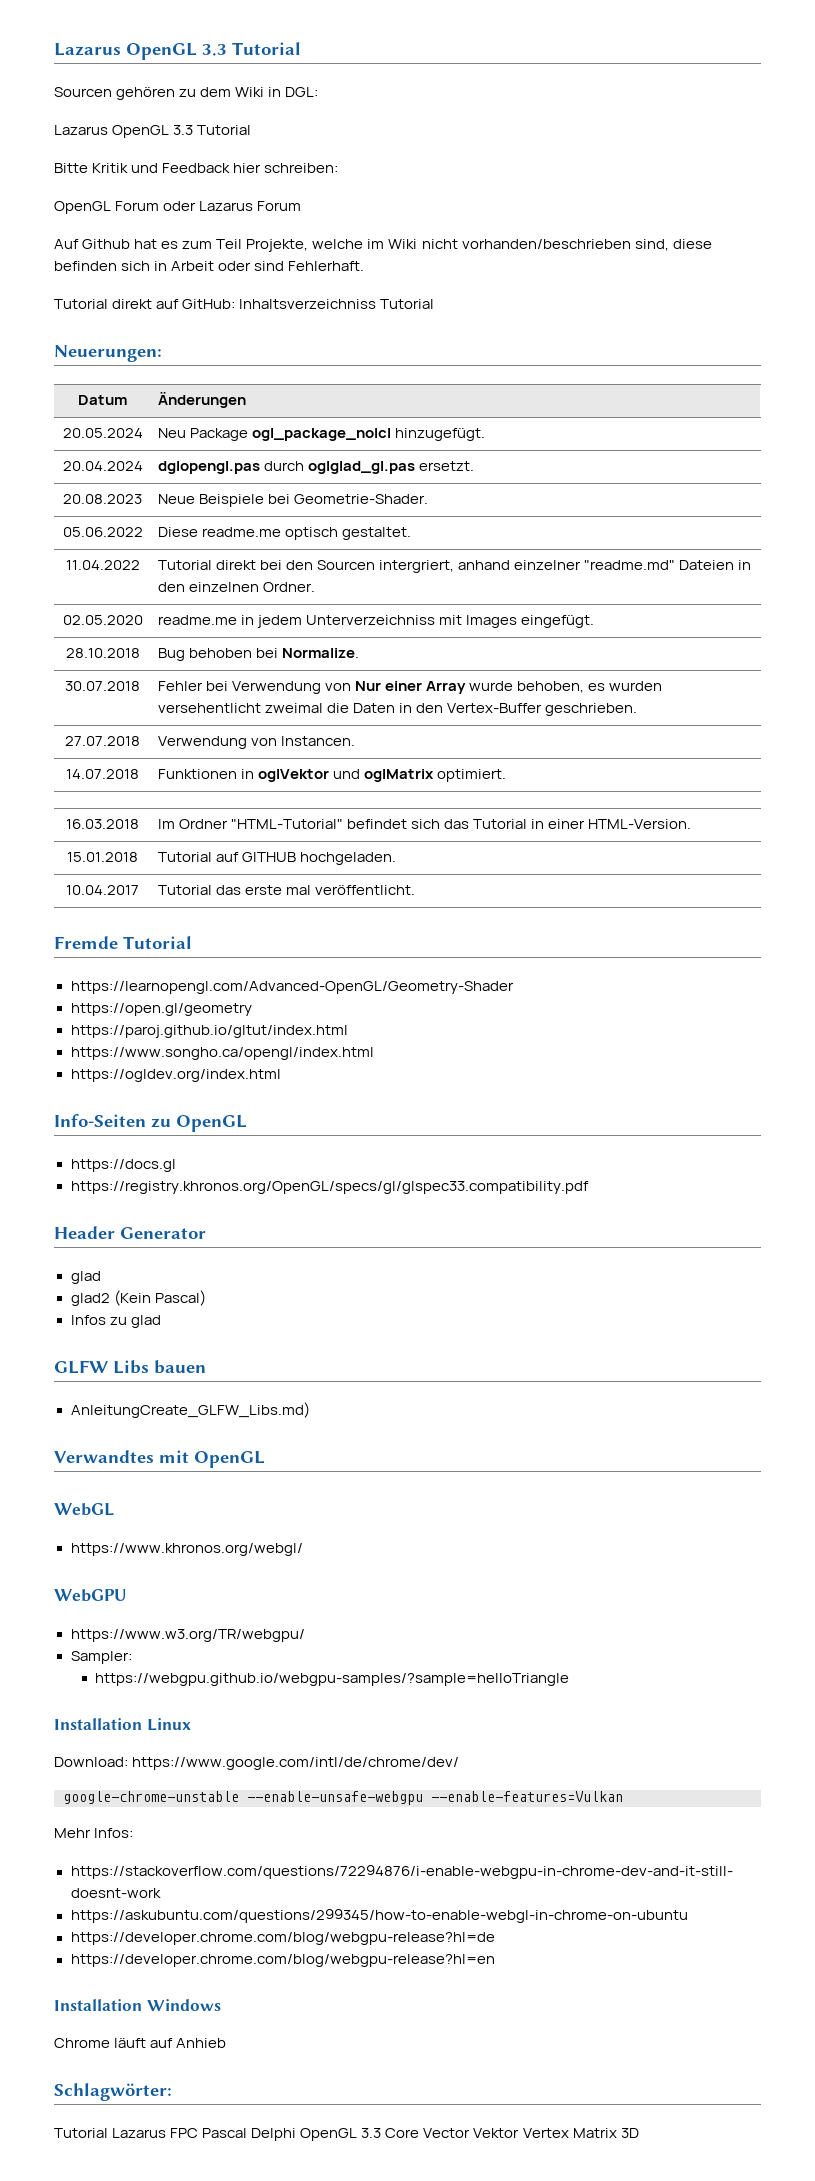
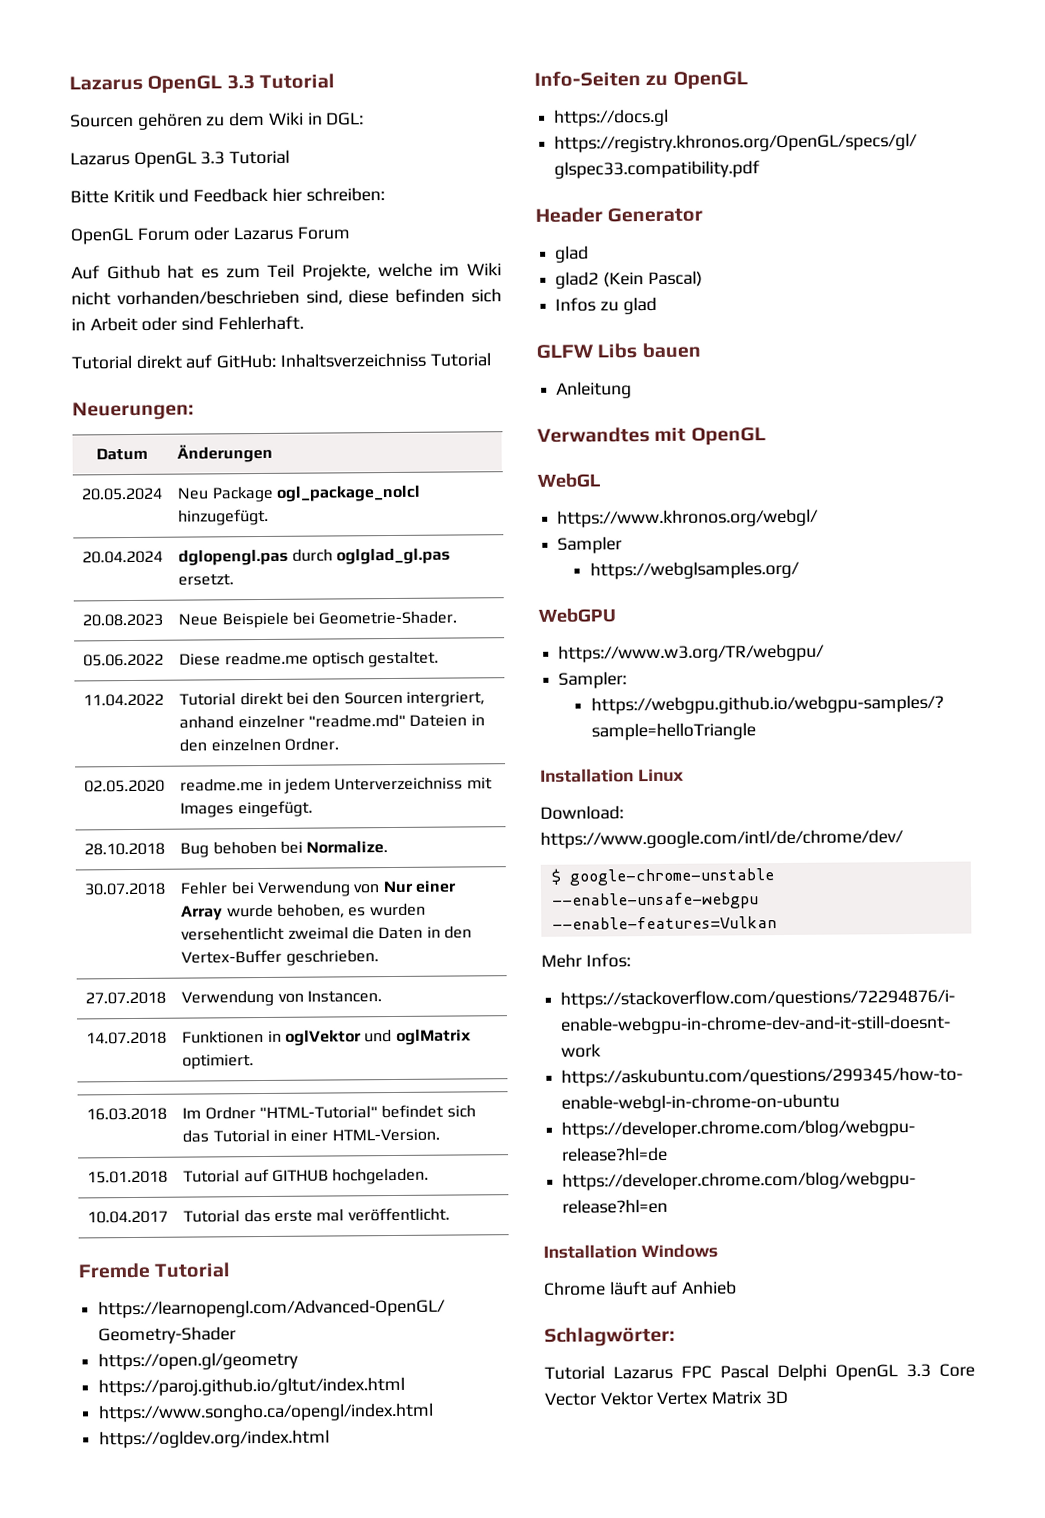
- AnleitungCreate_GLFW_Libs.md)
+ Anleitung
+ Sampler
+ https://webglsamples.org/
- google-chrome-unstable --enable-unsafe-webgpu --enable-features=Vulkan
+ $ google-chrome-unstable --enable-unsafe-webgpu --enable-features=Vulkan

